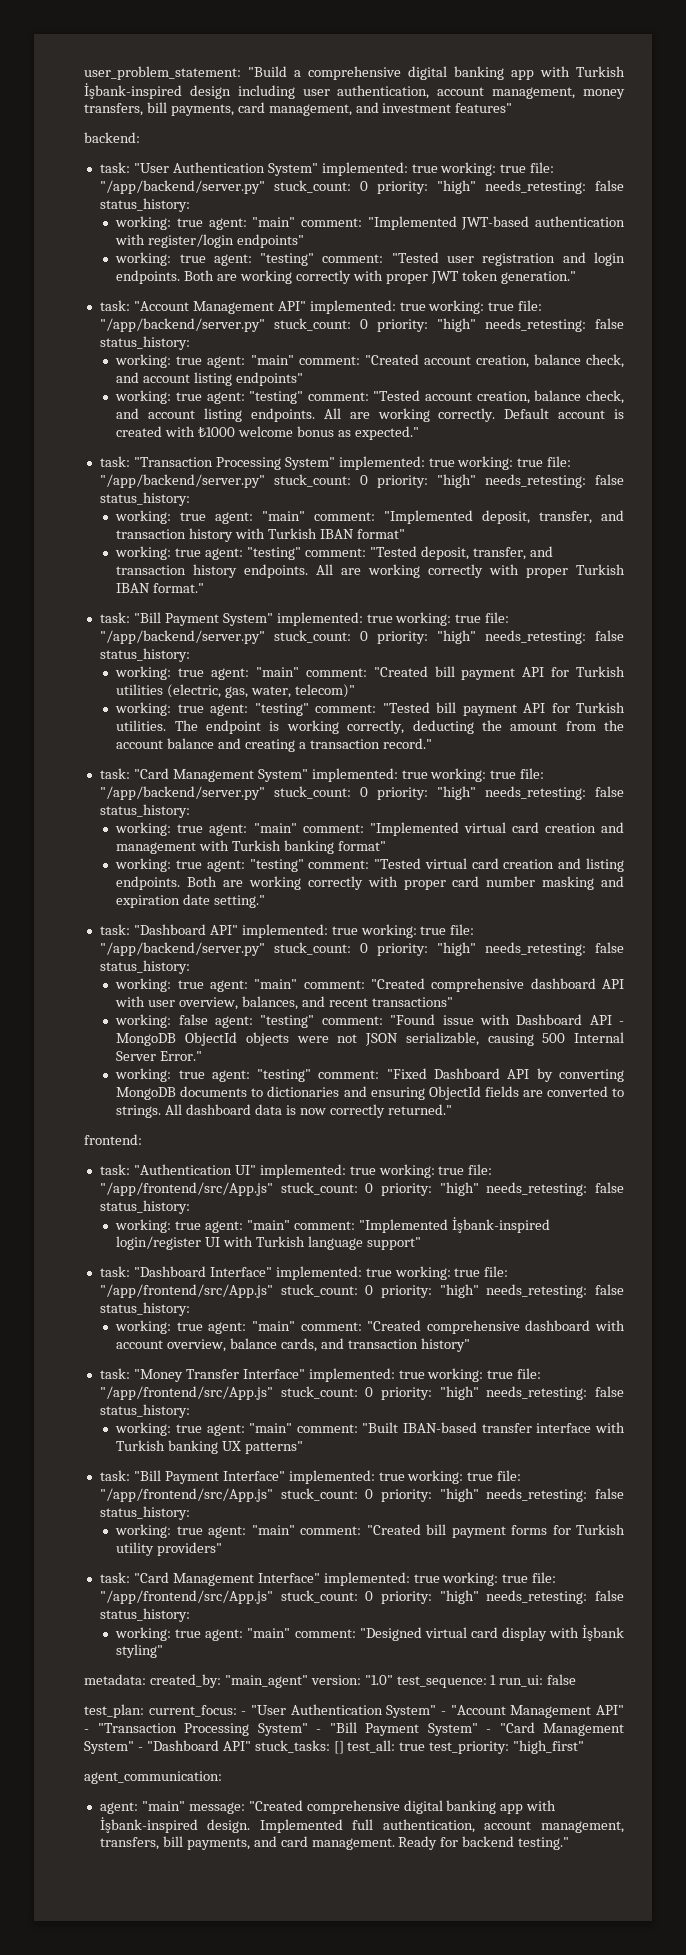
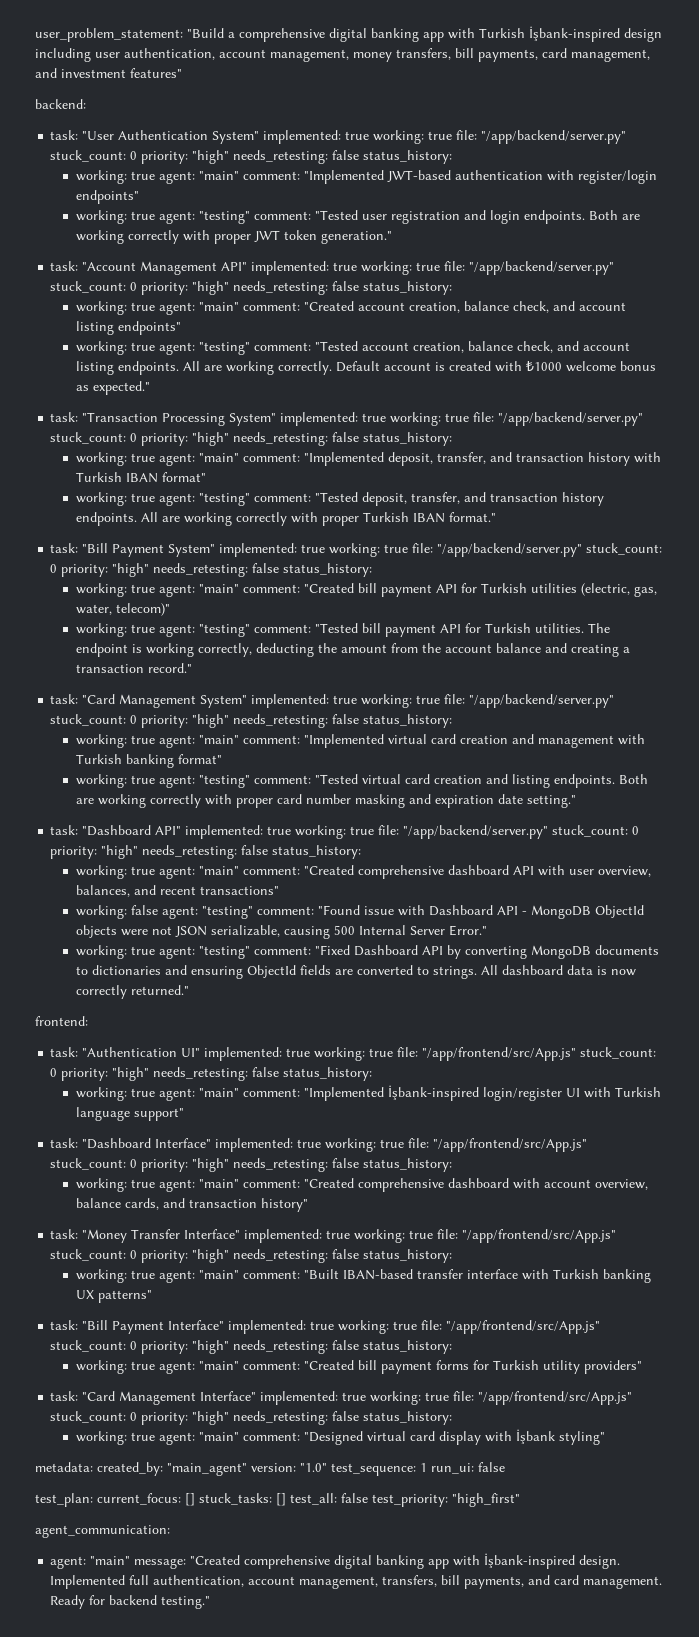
- test_plan: current_focus: - "User Authentication System" - "Account Management API" - "Transaction Processing System" - "Bill Payment System" - "Card Management System" - "Dashboard API" stuck_tasks: [] test_all: true test_priority: "high_first"
+ test_plan: current_focus: [] stuck_tasks: [] test_all: false test_priority: "high_first"

